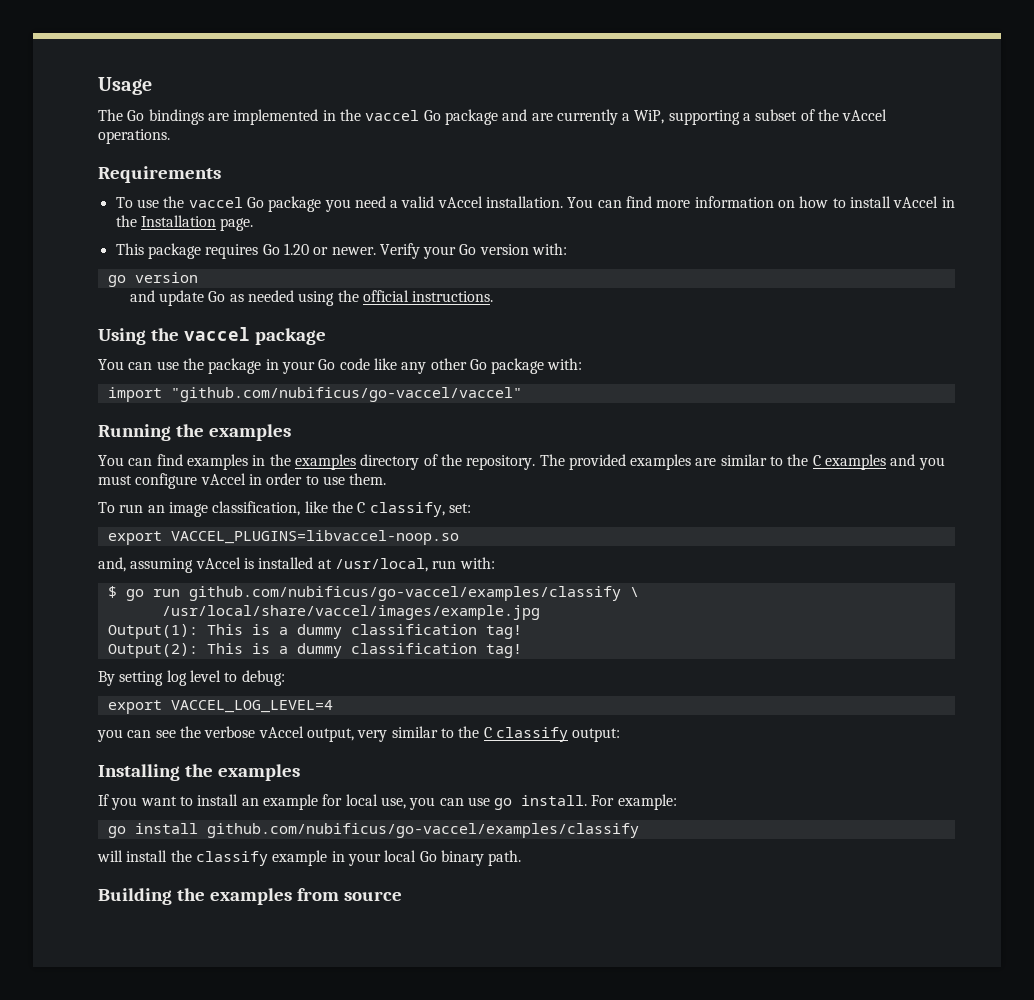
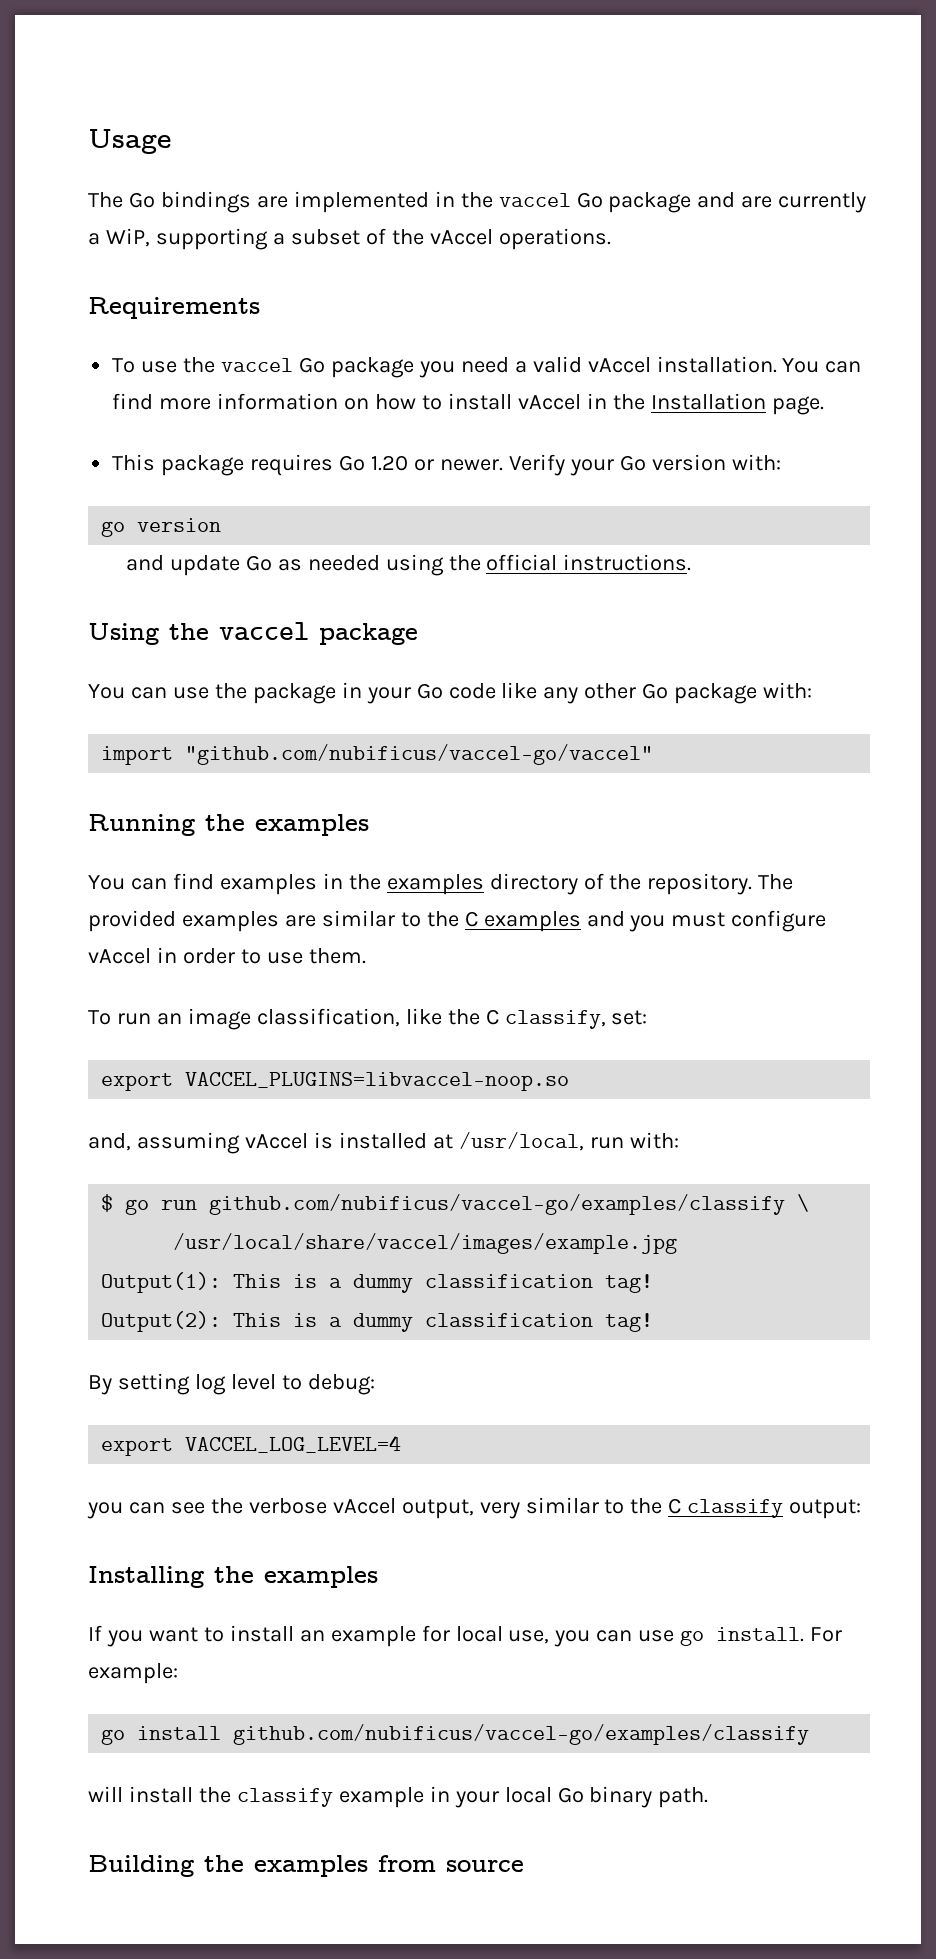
- import "github.com/nubificus/go-vaccel/vaccel"
+ import "github.com/nubificus/vaccel-go/vaccel"
- $ go run github.com/nubificus/go-vaccel/examples/classify \
+ $ go run github.com/nubificus/vaccel-go/examples/classify \
- go install github.com/nubificus/go-vaccel/examples/classify
+ go install github.com/nubificus/vaccel-go/examples/classify

